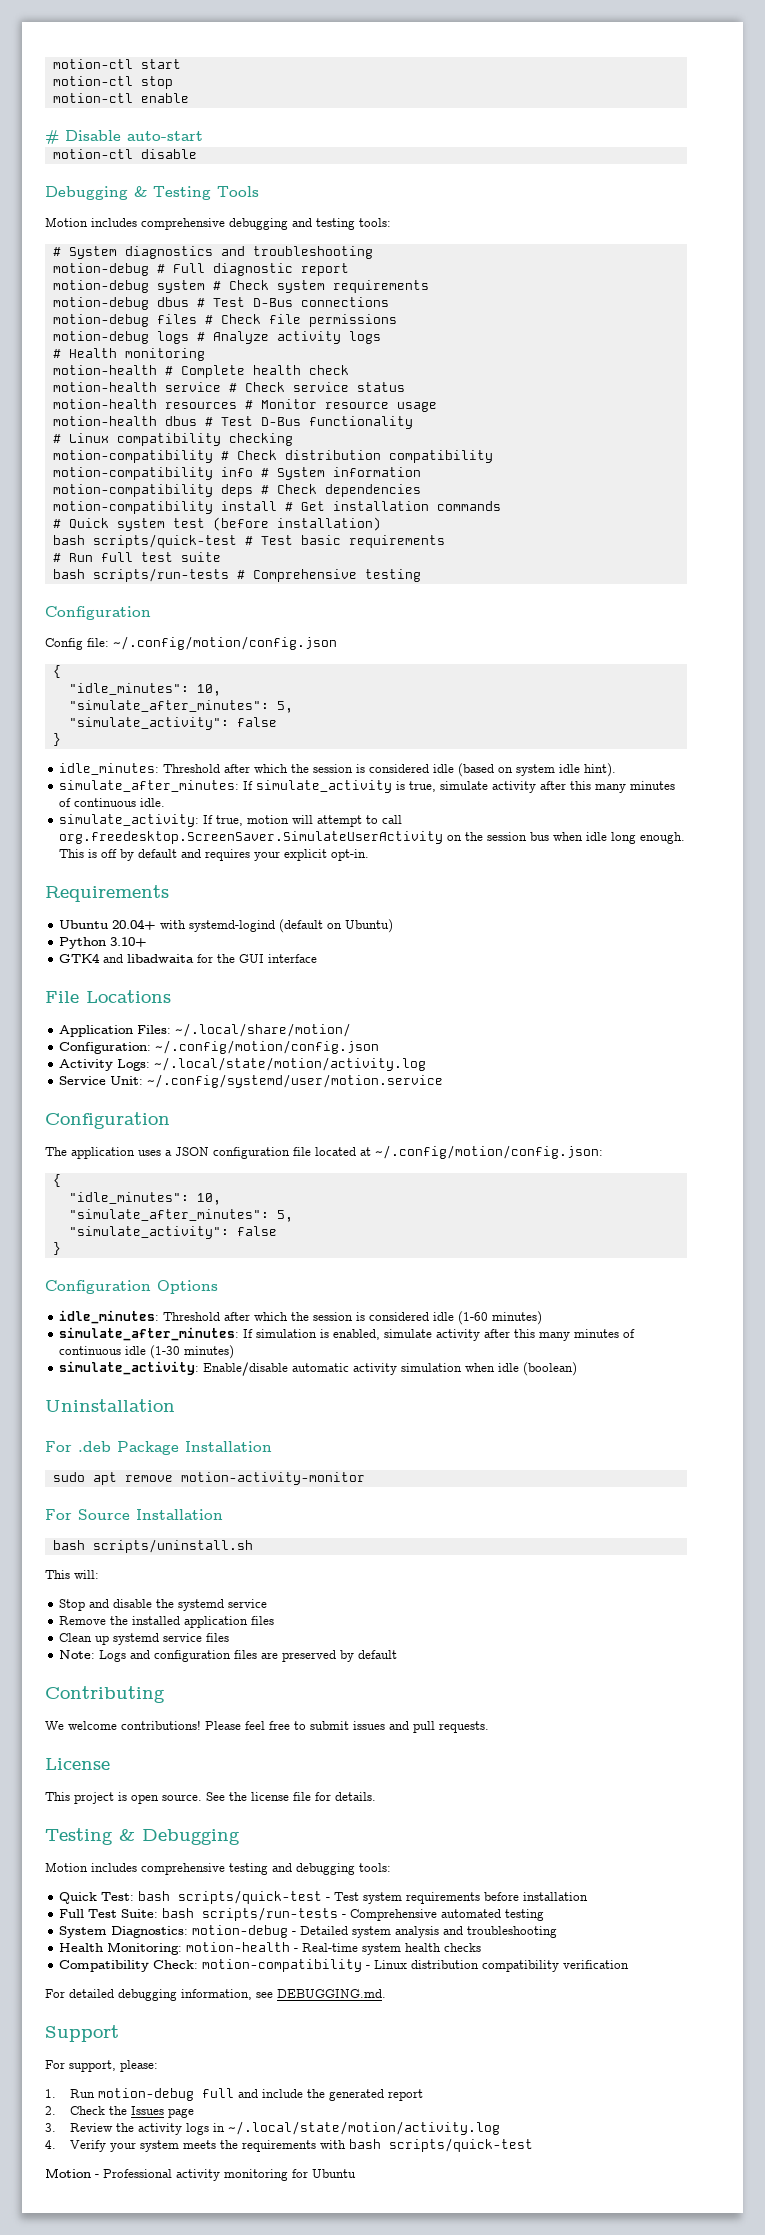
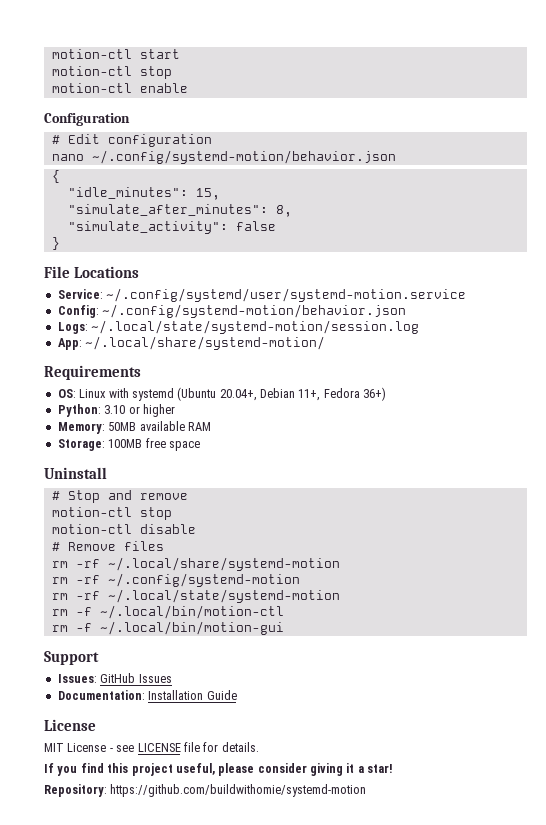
- # Disable auto-start
- motion-ctl disable
- Debugging & Testing Tools
- Motion includes comprehensive debugging and testing tools:
- # System diagnostics and troubleshooting
- motion-debug # Full diagnostic report
- motion-debug system # Check system requirements
- motion-debug dbus # Test D-Bus connections
- motion-debug files # Check file permissions
- motion-debug logs # Analyze activity logs
- # Health monitoring
- motion-health # Complete health check
- motion-health service # Check service status
- motion-health resources # Monitor resource usage
- motion-health dbus # Test D-Bus functionality
- # Linux compatibility checking
- motion-compatibility # Check distribution compatibility
- motion-compatibility info # System information
- motion-compatibility deps # Check dependencies
- motion-compatibility install # Get installation commands
- # Quick system test (before installation)
- bash scripts/quick-test # Test basic requirements
- # Run full test suite
- bash scripts/run-tests # Comprehensive testing
  Configuration
- Config file: ~/.config/motion/config.json
+ # Edit configuration
+ nano ~/.config/systemd-motion/behavior.json
  {
- "idle_minutes": 10,
- "simulate_after_minutes": 5,
+ "idle_minutes": 15,
+ "simulate_after_minutes": 8,
  "simulate_activity": false
  }
- idle_minutes: Threshold after which the session is considered idle (based on system idle hint).
- simulate_after_minutes: If simulate_activity is true, simulate activity after this many minutes of continuous idle.
- simulate_activity: If true, motion will attempt to call org.freedesktop.ScreenSaver.SimulateUserActivity on the session bus when idle long enough. This is off by default and requires your explicit opt-in.
+ File Locations
+ Service: ~/.config/systemd/user/systemd-motion.service
+ Config: ~/.config/systemd-motion/behavior.json
+ Logs: ~/.local/state/systemd-motion/session.log
+ App: ~/.local/share/systemd-motion/
  Requirements
- Ubuntu 20.04+ with systemd-logind (default on Ubuntu)
- Python 3.10+
- GTK4 and libadwaita for the GUI interface
- File Locations
- Application Files: ~/.local/share/motion/
- Configuration: ~/.config/motion/config.json
- Activity Logs: ~/.local/state/motion/activity.log
- Service Unit: ~/.config/systemd/user/motion.service
- Configuration
- The application uses a JSON configuration file located at ~/.config/motion/config.json:
- {
- "idle_minutes": 10,
- "simulate_after_minutes": 5,
- "simulate_activity": false
- }
- Configuration Options
- idle_minutes: Threshold after which the session is considered idle (1-60 minutes)
- simulate_after_minutes: If simulation is enabled, simulate activity after this many minutes of continuous idle (1-30 minutes)
- simulate_activity: Enable/disable automatic activity simulation when idle (boolean)
- Uninstallation
- For .deb Package Installation
- sudo apt remove motion-activity-monitor
- For Source Installation
- bash scripts/uninstall.sh
- This will:
- Stop and disable the systemd service
- Remove the installed application files
- Clean up systemd service files
- Note: Logs and configuration files are preserved by default
- Contributing
- We welcome contributions! Please feel free to submit issues and pull requests.
+ OS: Linux with systemd (Ubuntu 20.04+, Debian 11+, Fedora 36+)
+ Python: 3.10 or higher
+ Memory: 50MB available RAM
+ Storage: 100MB free space
+ Uninstall
+ # Stop and remove
+ motion-ctl stop
+ motion-ctl disable
+ # Remove files
+ rm -rf ~/.local/share/systemd-motion
+ rm -rf ~/.config/systemd-motion
+ rm -rf ~/.local/state/systemd-motion
+ rm -f ~/.local/bin/motion-ctl
+ rm -f ~/.local/bin/motion-gui
+ Support
+ Issues: GitHub Issues
+ Documentation: Installation Guide
  License
- This project is open source. See the license file for details.
- Testing & Debugging
- Motion includes comprehensive testing and debugging tools:
- Quick Test: bash scripts/quick-test - Test system requirements before installation
- Full Test Suite: bash scripts/run-tests - Comprehensive automated testing
- System Diagnostics: motion-debug - Detailed system analysis and troubleshooting
- Health Monitoring: motion-health - Real-time system health checks
- Compatibility Check: motion-compatibility - Linux distribution compatibility verification
- For detailed debugging information, see DEBUGGING.md.
- Support
- For support, please:
- 1. Run motion-debug full and include the generated report
- 2. Check the Issues page
- 3. Review the activity logs in ~/.local/state/motion/activity.log
- 4. Verify your system meets the requirements with bash scripts/quick-test
- Motion - Professional activity monitoring for Ubuntu
+ MIT License - see LICENSE file for details.
+ If you find this project useful, please consider giving it a star!
+ Repository: https://github.com/buildwithomie/systemd-motion

